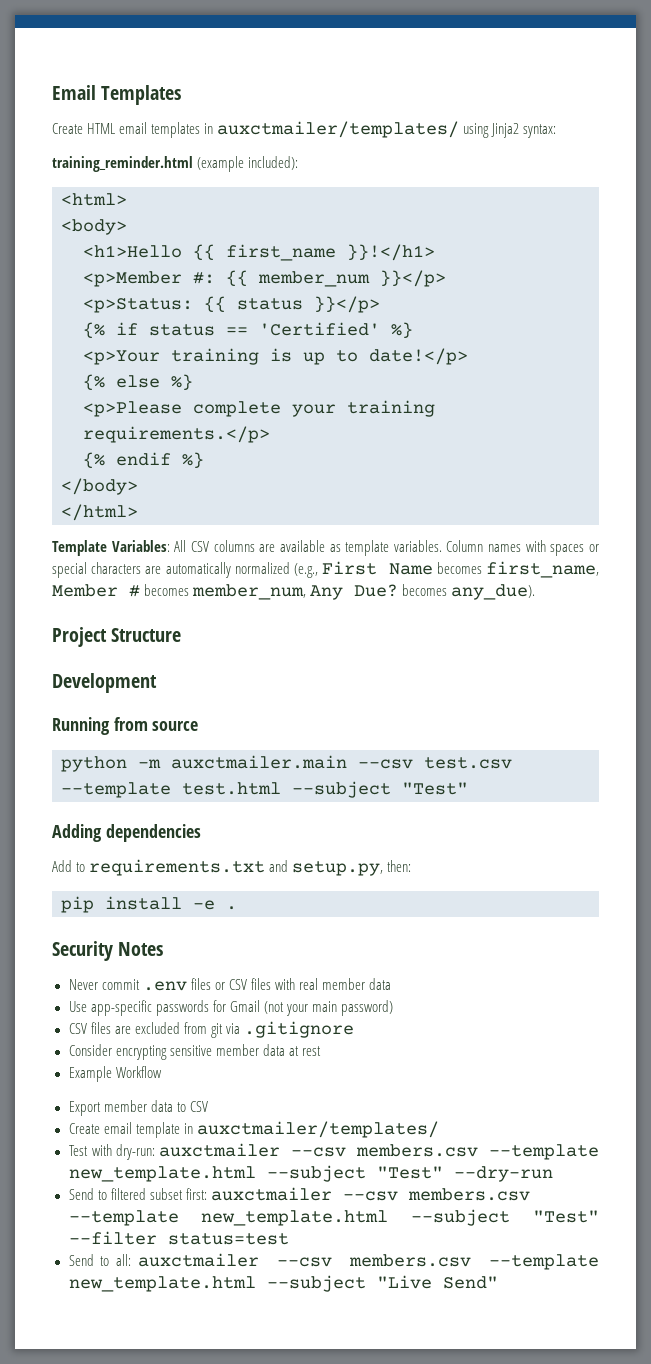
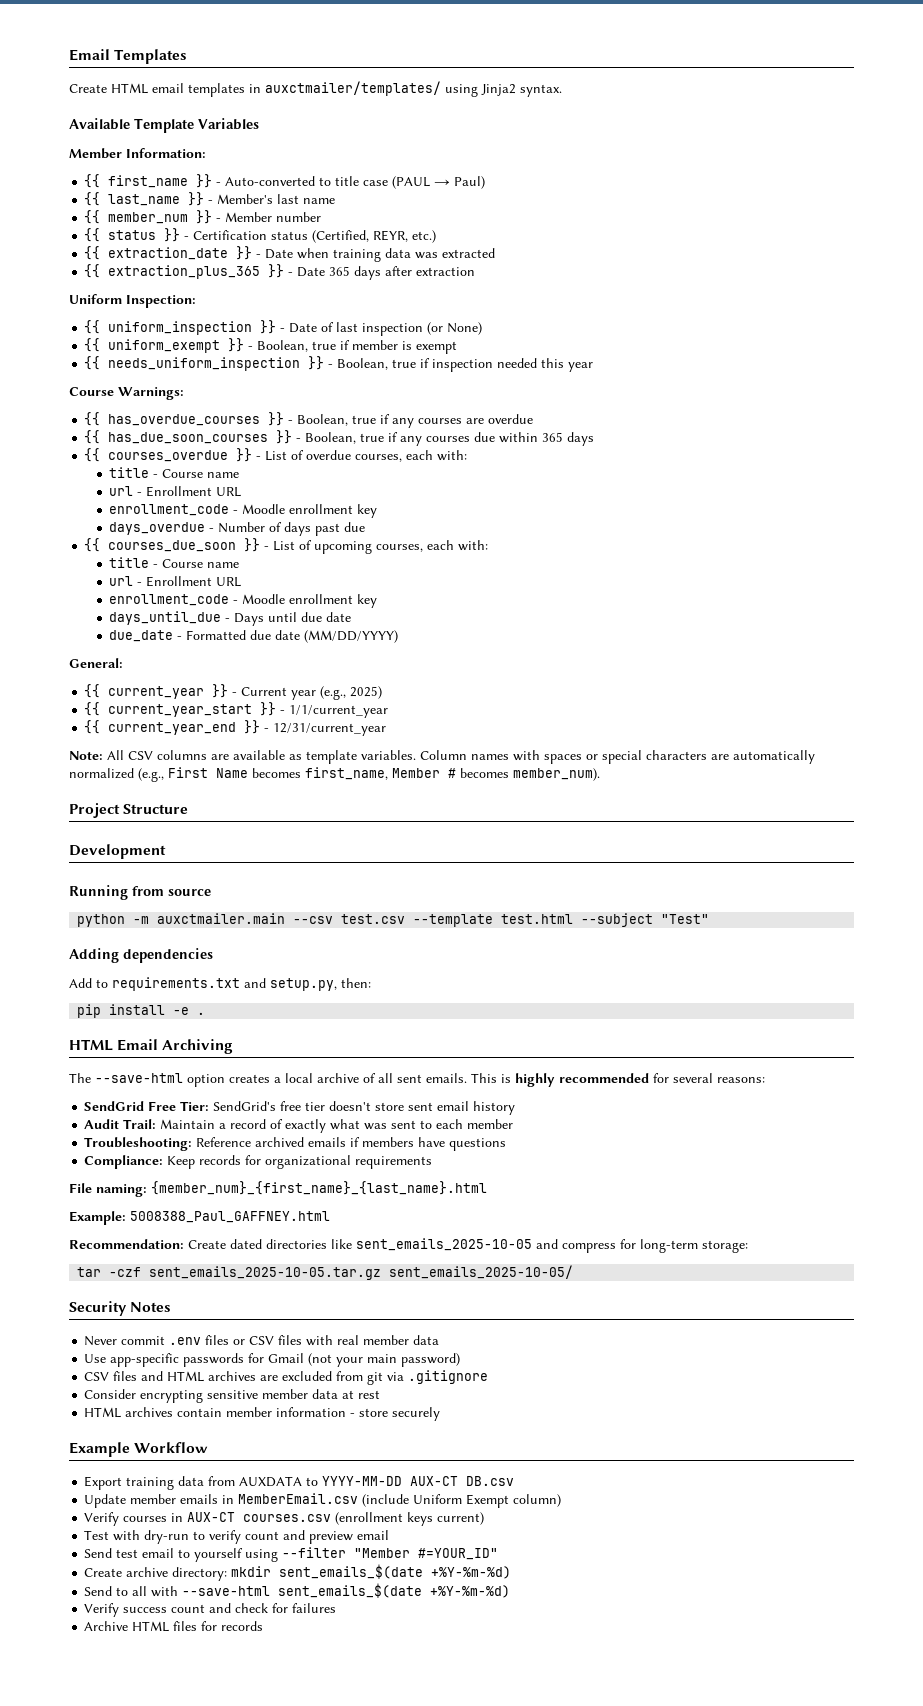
- Create HTML email templates in auxctmailer/templates/ using Jinja2 syntax:
- training_reminder.html (example included):
- <html>
- <body>
- <h1>Hello {{ first_name }}!</h1>
- <p>Member #: {{ member_num }}</p>
- <p>Status: {{ status }}</p>
- {% if status == 'Certified' %}
- <p>Your training is up to date!</p>
- {% else %}
- <p>Please complete your training requirements.</p>
- {% endif %}
- </body>
- </html>
- Template Variables: All CSV columns are available as template variables.
+ Create HTML email templates in auxctmailer/templates/ using Jinja2 syntax.
+ Available Template Variables
+ Member Information:
+ {{ first_name }} - Auto-converted to title case (PAUL → Paul)
+ {{ last_name }} - Member's last name
+ {{ member_num }} - Member number
+ {{ status }} - Certification status (Certified, REYR, etc.)
+ {{ extraction_date }} - Date when training data was extracted
+ {{ extraction_plus_365 }} - Date 365 days after extraction
+ Uniform Inspection:
+ {{ uniform_inspection }} - Date of last inspection (or None)
+ {{ uniform_exempt }} - Boolean, true if member is exempt
+ {{ needs_uniform_inspection }} - Boolean, true if inspection needed this year
+ Course Warnings:
+ {{ has_overdue_courses }} - Boolean, true if any courses are overdue
+ {{ has_due_soon_courses }} - Boolean, true if any courses due within 365 days
+ {{ courses_overdue }} - List of overdue courses, each with:
+ title - Course name
+ url - Enrollment URL
+ enrollment_code - Moodle enrollment key
+ days_overdue - Number of days past due
+ {{ courses_due_soon }} - List of upcoming courses, each with:
+ title - Course name
+ url - Enrollment URL
+ enrollment_code - Moodle enrollment key
+ days_until_due - Days until due date
+ due_date - Formatted due date (MM/DD/YYYY)
+ General:
+ {{ current_year }} - Current year (e.g., 2025)
+ {{ current_year_start }} - 1/1/current_year
+ {{ current_year_end }} - 12/31/current_year
+ Note: All CSV columns are available as template variables.
- Column names with spaces or special characters are automatically normalized (e.g., First Name becomes first_name, Member # becomes member_num, Any Due? becomes any_due).
+ Column names with spaces or special characters are automatically normalized (e.g., First Name becomes first_name, Member # becomes member_num).
+ HTML Email Archiving
+ The --save-html option creates a local archive of all sent emails. This is highly recommended for several reasons:
+ SendGrid Free Tier: SendGrid's free tier doesn't store sent email history
+ Audit Trail: Maintain a record of exactly what was sent to each member
+ Troubleshooting: Reference archived emails if members have questions
+ Compliance: Keep records for organizational requirements
+ File naming: {member_num}_{first_name}_{last_name}.html
+ Example: 5008388_Paul_GAFFNEY.html
+ Recommendation: Create dated directories like sent_emails_2025-10-05 and compress for long-term storage:
+ tar -czf sent_emails_2025-10-05.tar.gz sent_emails_2025-10-05/
- CSV files are excluded from git via .gitignore
+ CSV files and HTML archives are excluded from git via .gitignore
+ HTML archives contain member information - store securely
  Example Workflow
- Export member data to CSV
- Create email template in auxctmailer/templates/
- Test with dry-run: auxctmailer --csv members.csv --template new_template.html --subject "Test" --dry-run
- Send to filtered subset first: auxctmailer --csv members.csv --template new_template.html --subject "Test" --filter status=test
- Send to all: auxctmailer --csv members.csv --template new_template.html --subject "Live Send"
+ Export training data from AUXDATA to YYYY-MM-DD AUX-CT DB.csv
+ Update member emails in MemberEmail.csv (include Uniform Exempt column)
+ Verify courses in AUX-CT courses.csv (enrollment keys current)
+ Test with dry-run to verify count and preview email
+ Send test email to yourself using --filter "Member #=YOUR_ID"
+ Create archive directory: mkdir sent_emails_$(date +%Y-%m-%d)
+ Send to all with --save-html sent_emails_$(date +%Y-%m-%d)
+ Verify success count and check for failures
+ Archive HTML files for records

